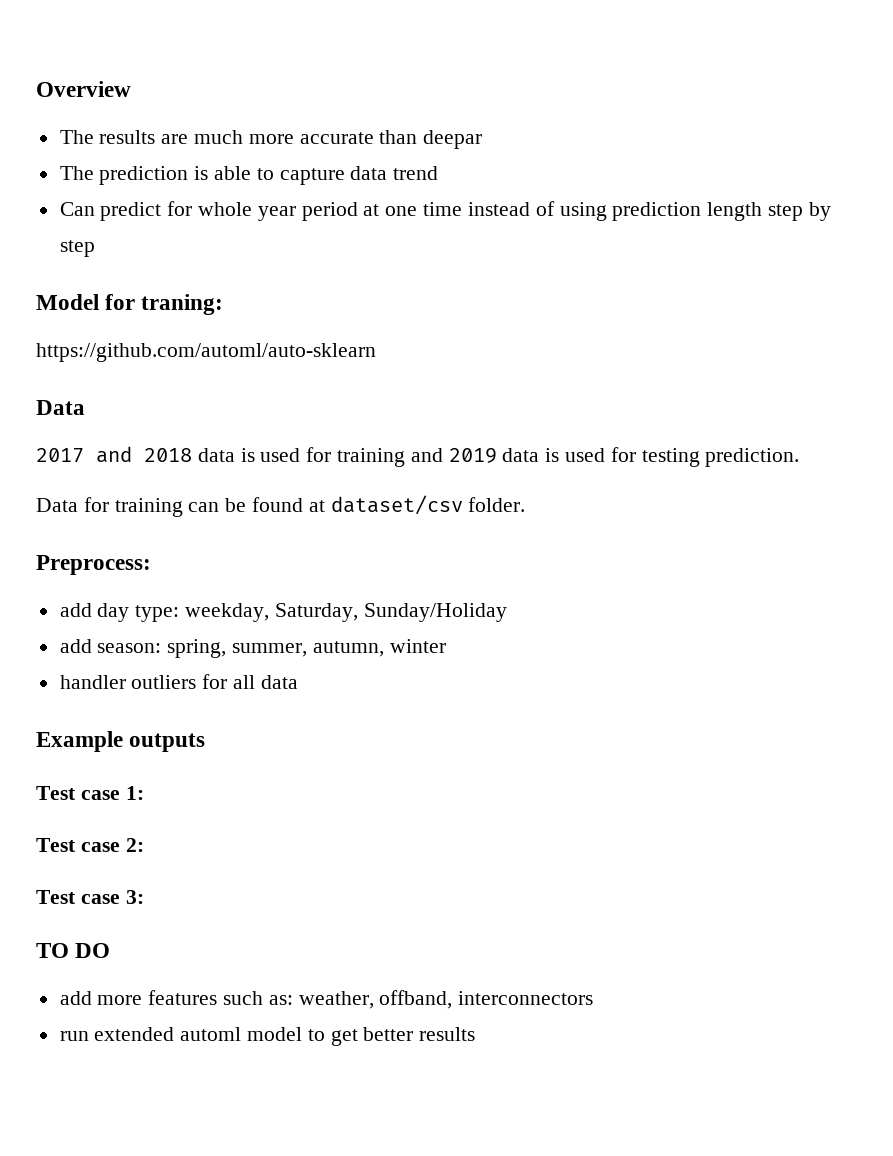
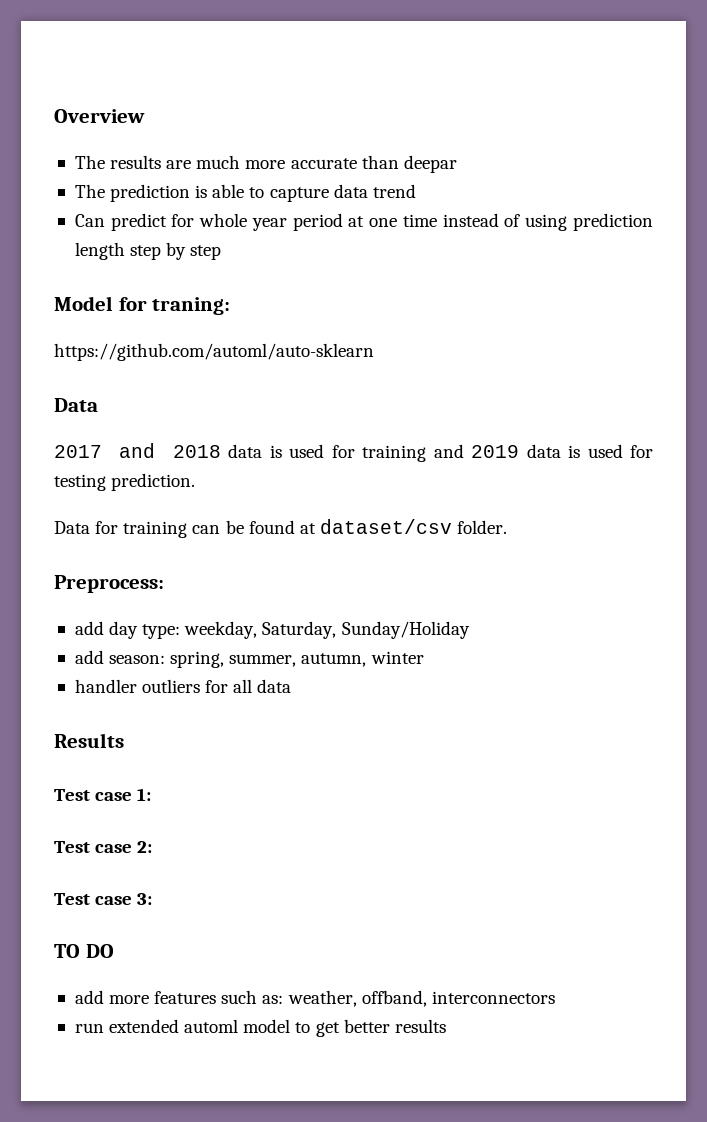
- Example outputs
+ Results

